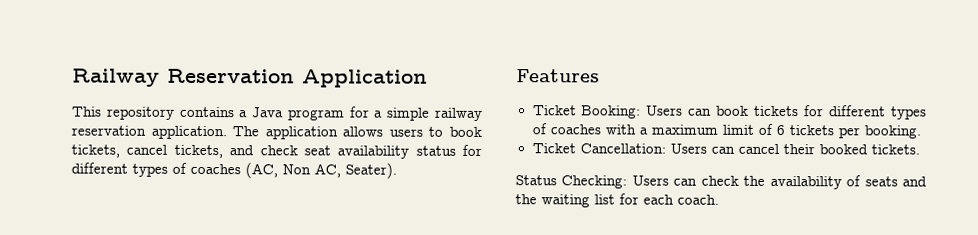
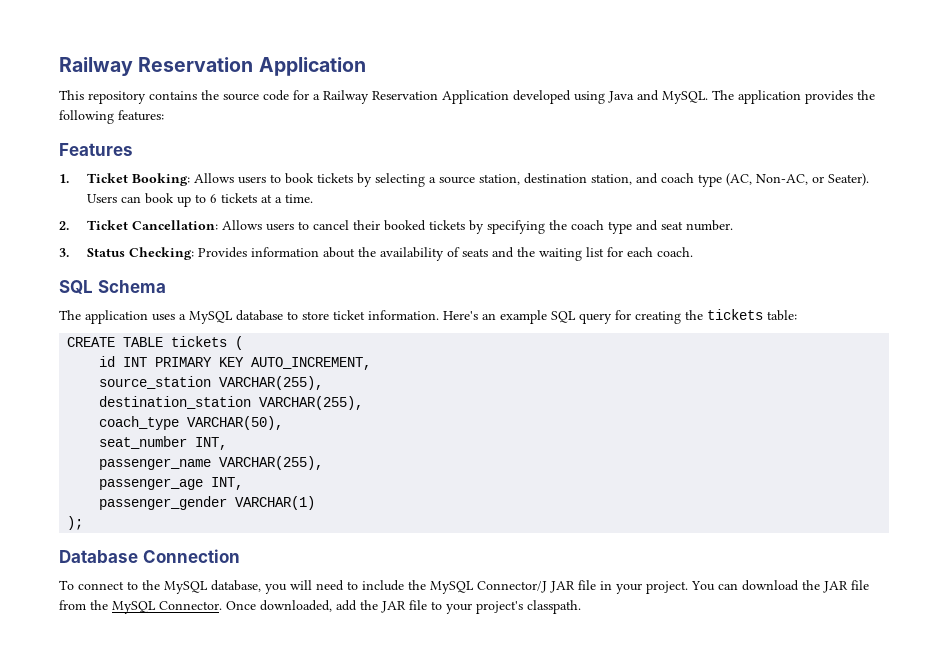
- This repository contains a Java program for a simple railway reservation application. The application allows users to book tickets, cancel tickets, and check seat availability status for different types of coaches (AC, Non AC, Seater).
+ This repository contains the source code for a Railway Reservation Application developed using Java and MySQL. The application provides the following features:
  Features
- Ticket Booking: Users can book tickets for different types of coaches with a maximum limit of 6 tickets per booking.
- Ticket Cancellation: Users can cancel their booked tickets.
- Status Checking: Users can check the availability of seats and the waiting list for each coach.
+ 1. Ticket Booking: Allows users to book tickets by selecting a source station, destination station, and coach type (AC, Non-AC, or Seater). Users can book up to 6 tickets at a time.
+ 2. Ticket Cancellation: Allows users to cancel their booked tickets by specifying the coach type and seat number.
+ 3. Status Checking: Provides information about the availability of seats and the waiting list for each coach.
+ SQL Schema
+ The application uses a MySQL database to store ticket information. Here's an example SQL query for creating the tickets table:
+ CREATE TABLE tickets (
+ id INT PRIMARY KEY AUTO_INCREMENT,
+ source_station VARCHAR(255),
+ destination_station VARCHAR(255),
+ coach_type VARCHAR(50),
+ seat_number INT,
+ passenger_name VARCHAR(255),
+ passenger_age INT,
+ passenger_gender VARCHAR(1)
+ );
+ Database Connection
+ To connect to the MySQL database, you will need to include the MySQL Connector/J JAR file in your project. You can download the JAR file from the MySQL Connector. Once downloaded, add the JAR file to your project's classpath.

